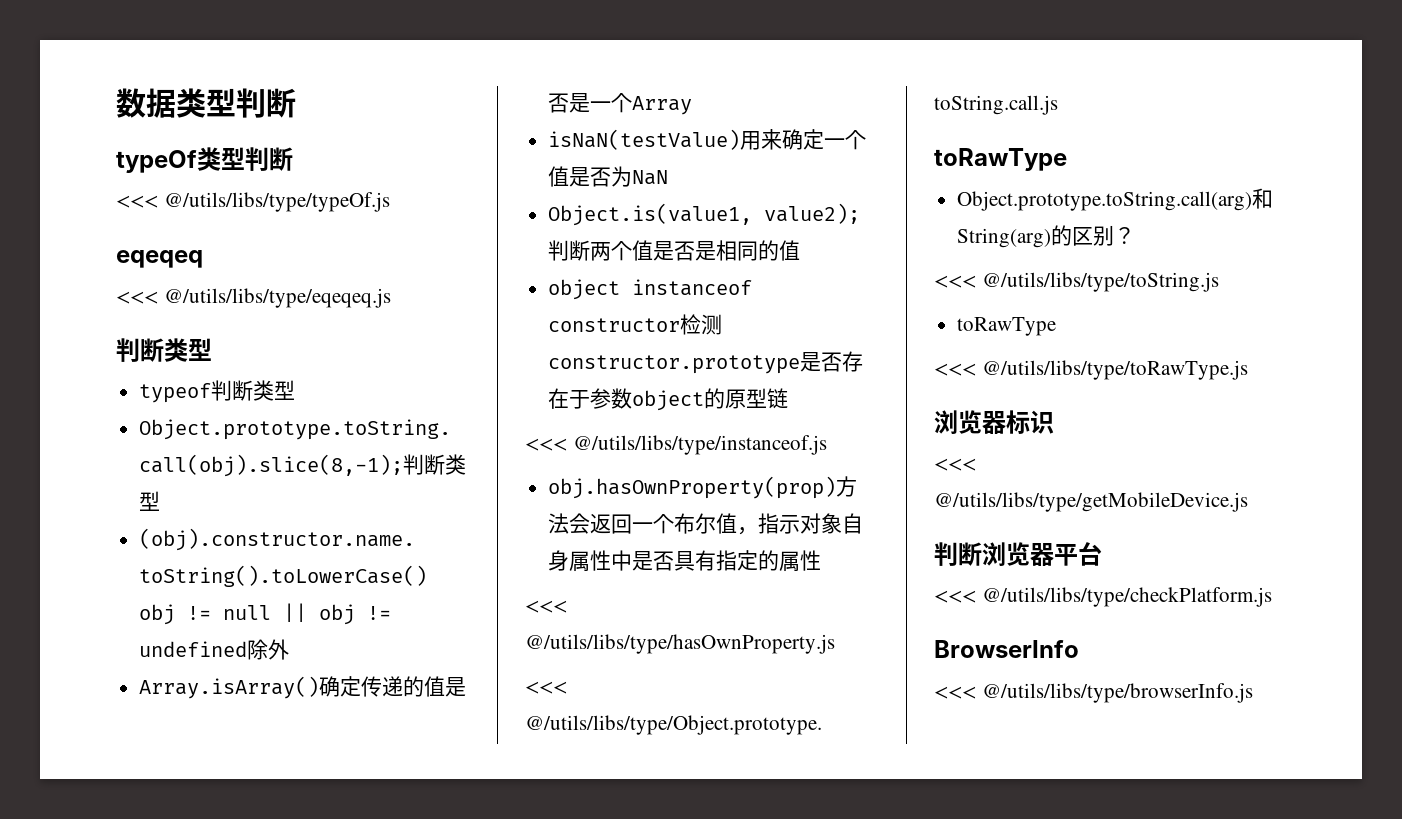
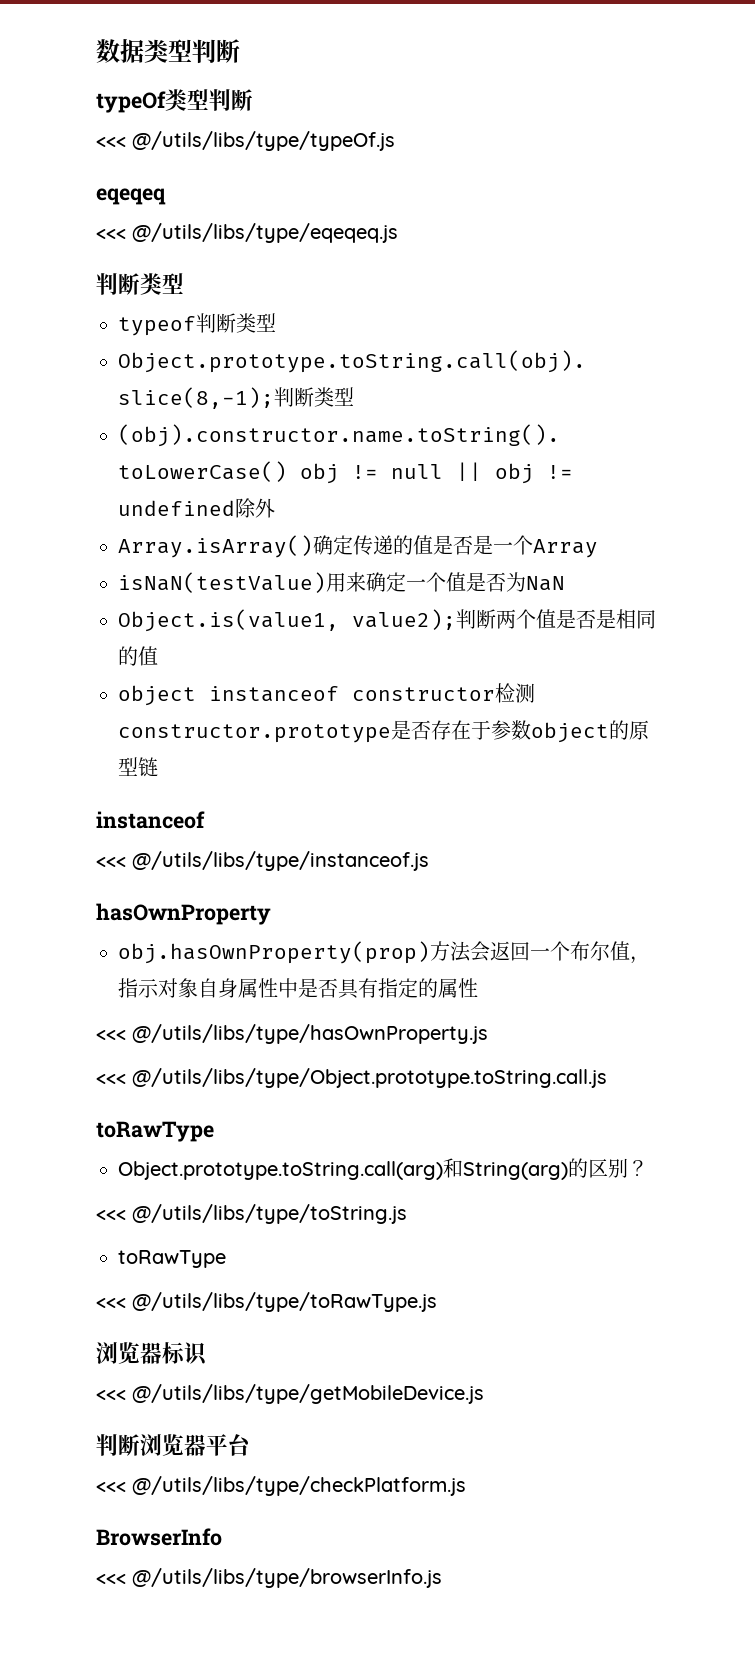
  object instanceof constructor检测constructor.prototype是否存在于参数object的原型链
+ instanceof
+ hasOwnProperty

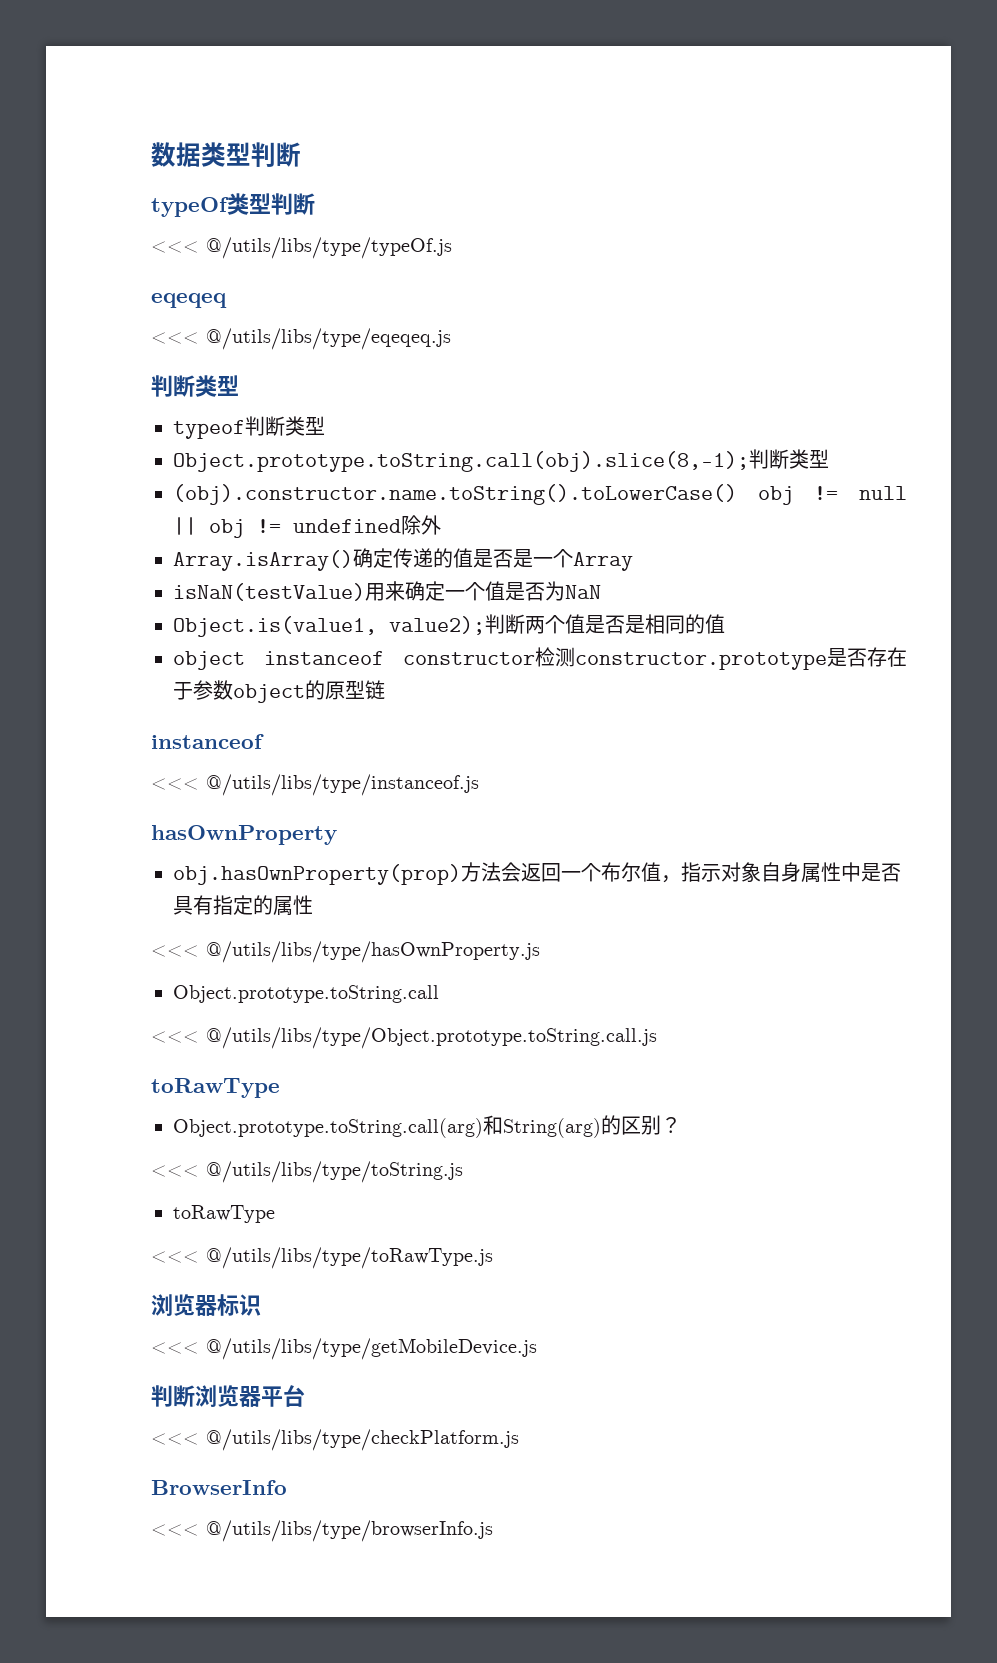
+ Object.prototype.toString.call

